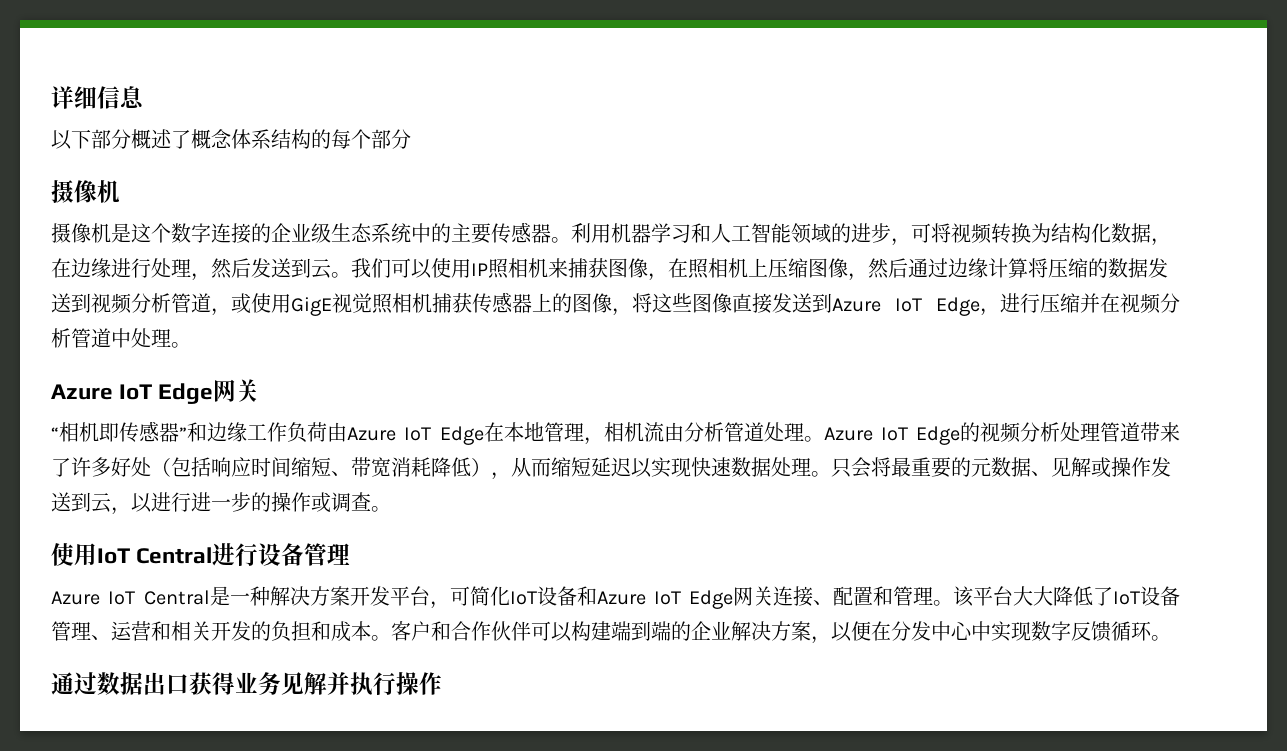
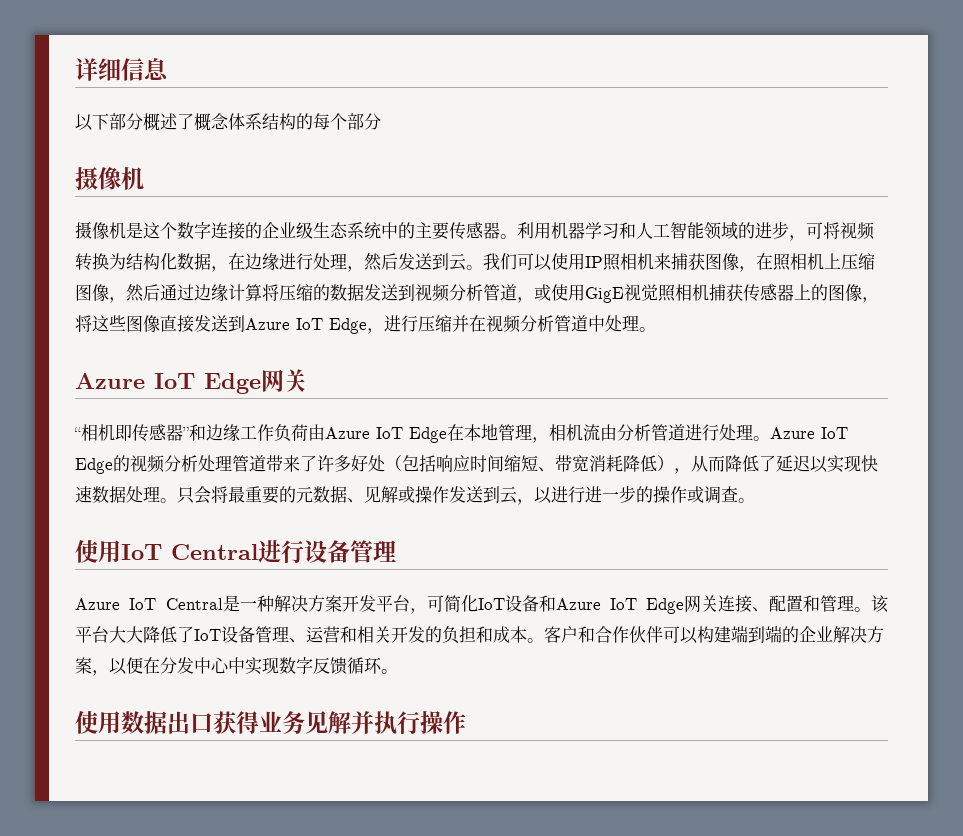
- “相机即传感器”和边缘工作负荷由Azure IoT Edge在本地管理，相机流由分析管道处理。
+ “相机即传感器”和边缘工作负荷由Azure IoT Edge在本地管理，相机流由分析管道进行处理。
- Azure IoT Edge的视频分析处理管道带来了许多好处（包括响应时间缩短、带宽消耗降低），从而缩短延迟以实现快速数据处理。
+ Azure IoT Edge的视频分析处理管道带来了许多好处（包括响应时间缩短、带宽消耗降低），从而降低了延迟以实现快速数据处理。
- 通过数据出口获得业务见解并执行操作
+ 使用数据出口获得业务见解并执行操作

